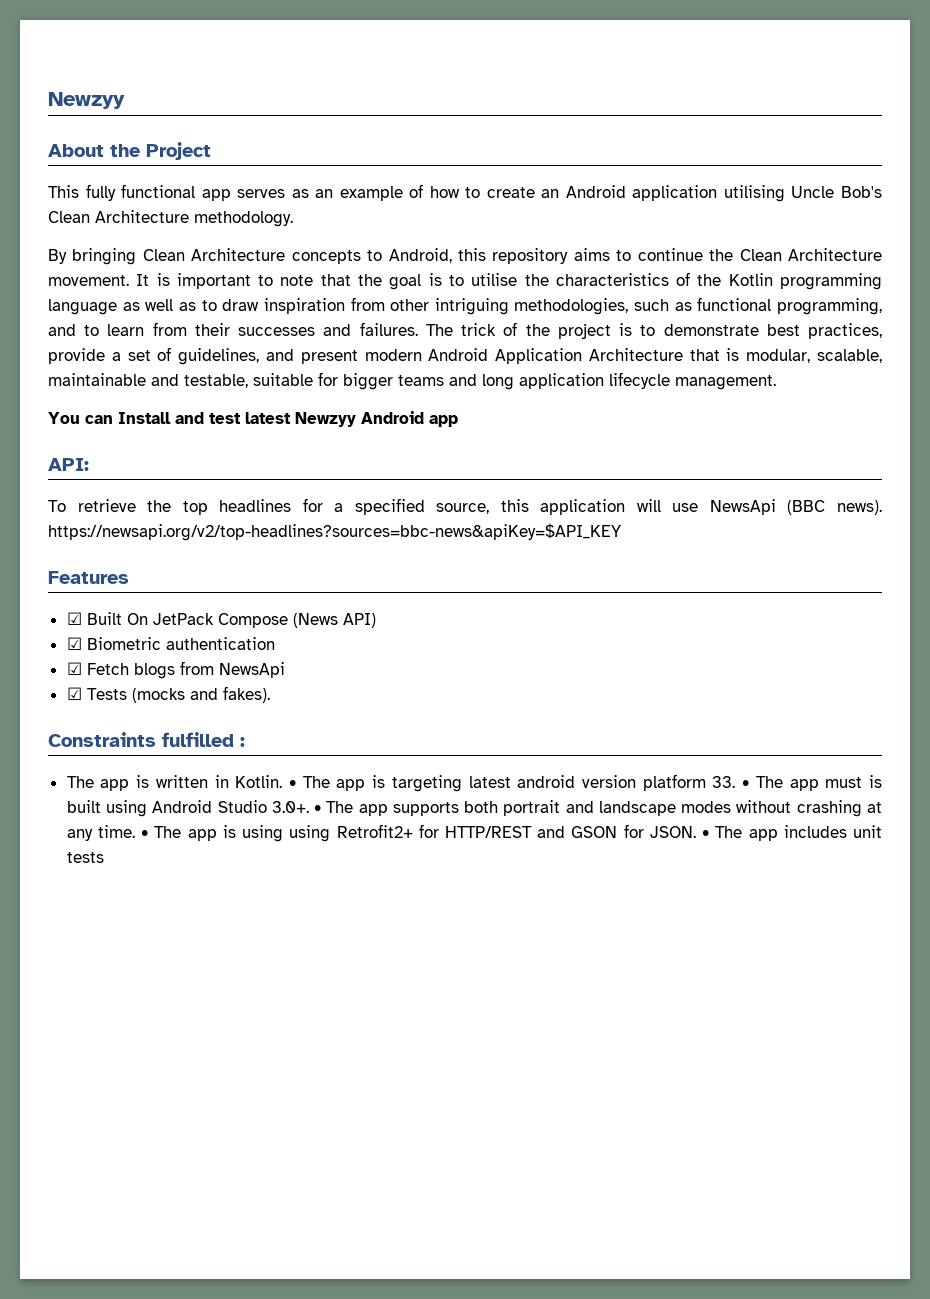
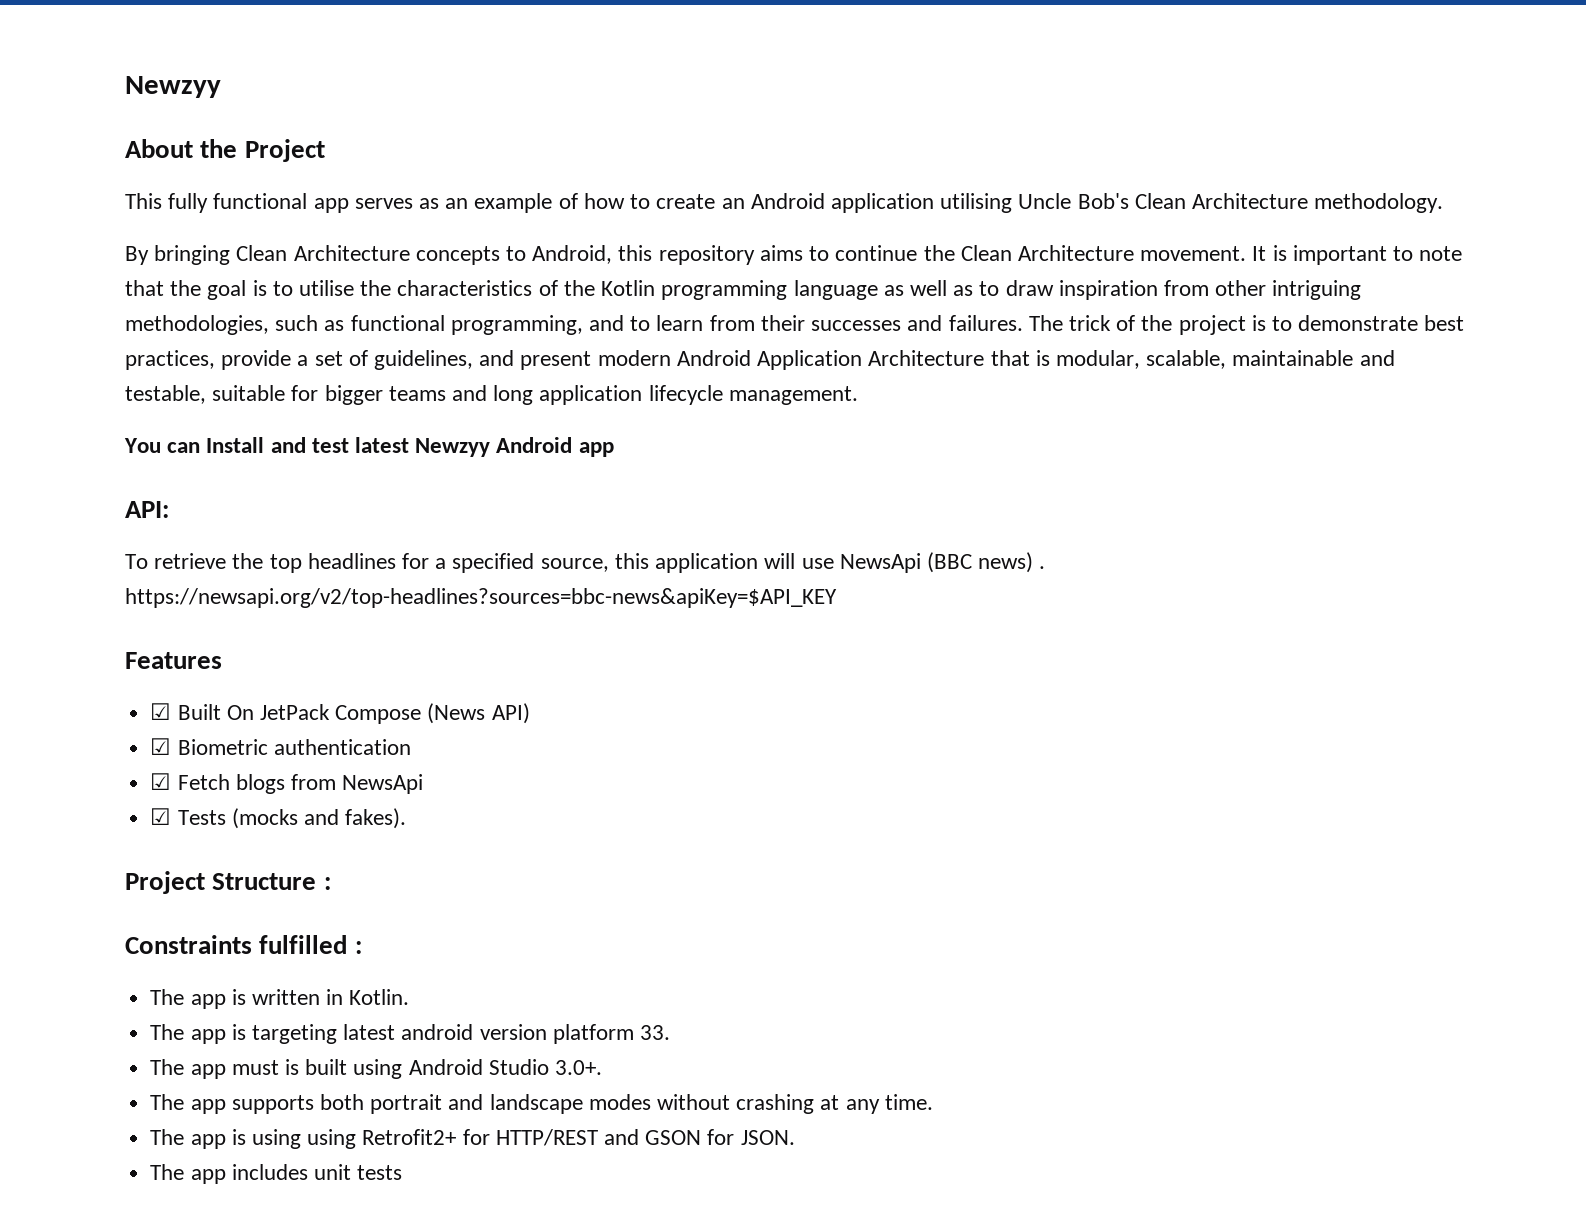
- To retrieve the top headlines for a specified source, this application will use NewsApi (BBC news). https://newsapi.org/v2/top-headlines?sources=bbc-news&apiKey=$API_KEY
+ To retrieve the top headlines for a specified source, this application will use NewsApi (BBC news) . https://newsapi.org/v2/top-headlines?sources=bbc-news&apiKey=$API_KEY
+ Project Structure :
- The app is written in Kotlin. • The app is targeting latest android version platform 33. • The app must is built using Android Studio 3.0+. • The app supports both portrait and landscape modes without crashing at any time. • The app is using using Retrofit2+ for HTTP/REST and GSON for JSON. • The app includes unit tests
+ The app is written in Kotlin.
+ The app is targeting latest android version platform 33.
+ The app must is built using Android Studio 3.0+.
+ The app supports both portrait and landscape modes without crashing at any time.
+ The app is using using Retrofit2+ for HTTP/REST and GSON for JSON.
+ The app includes unit tests

